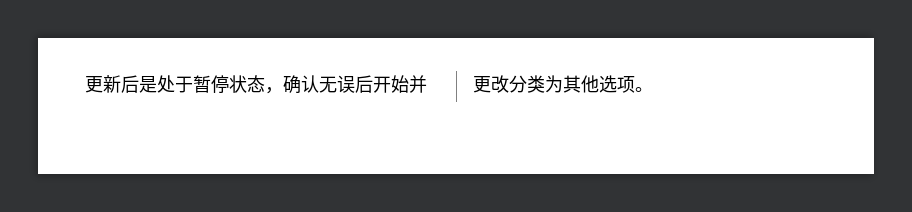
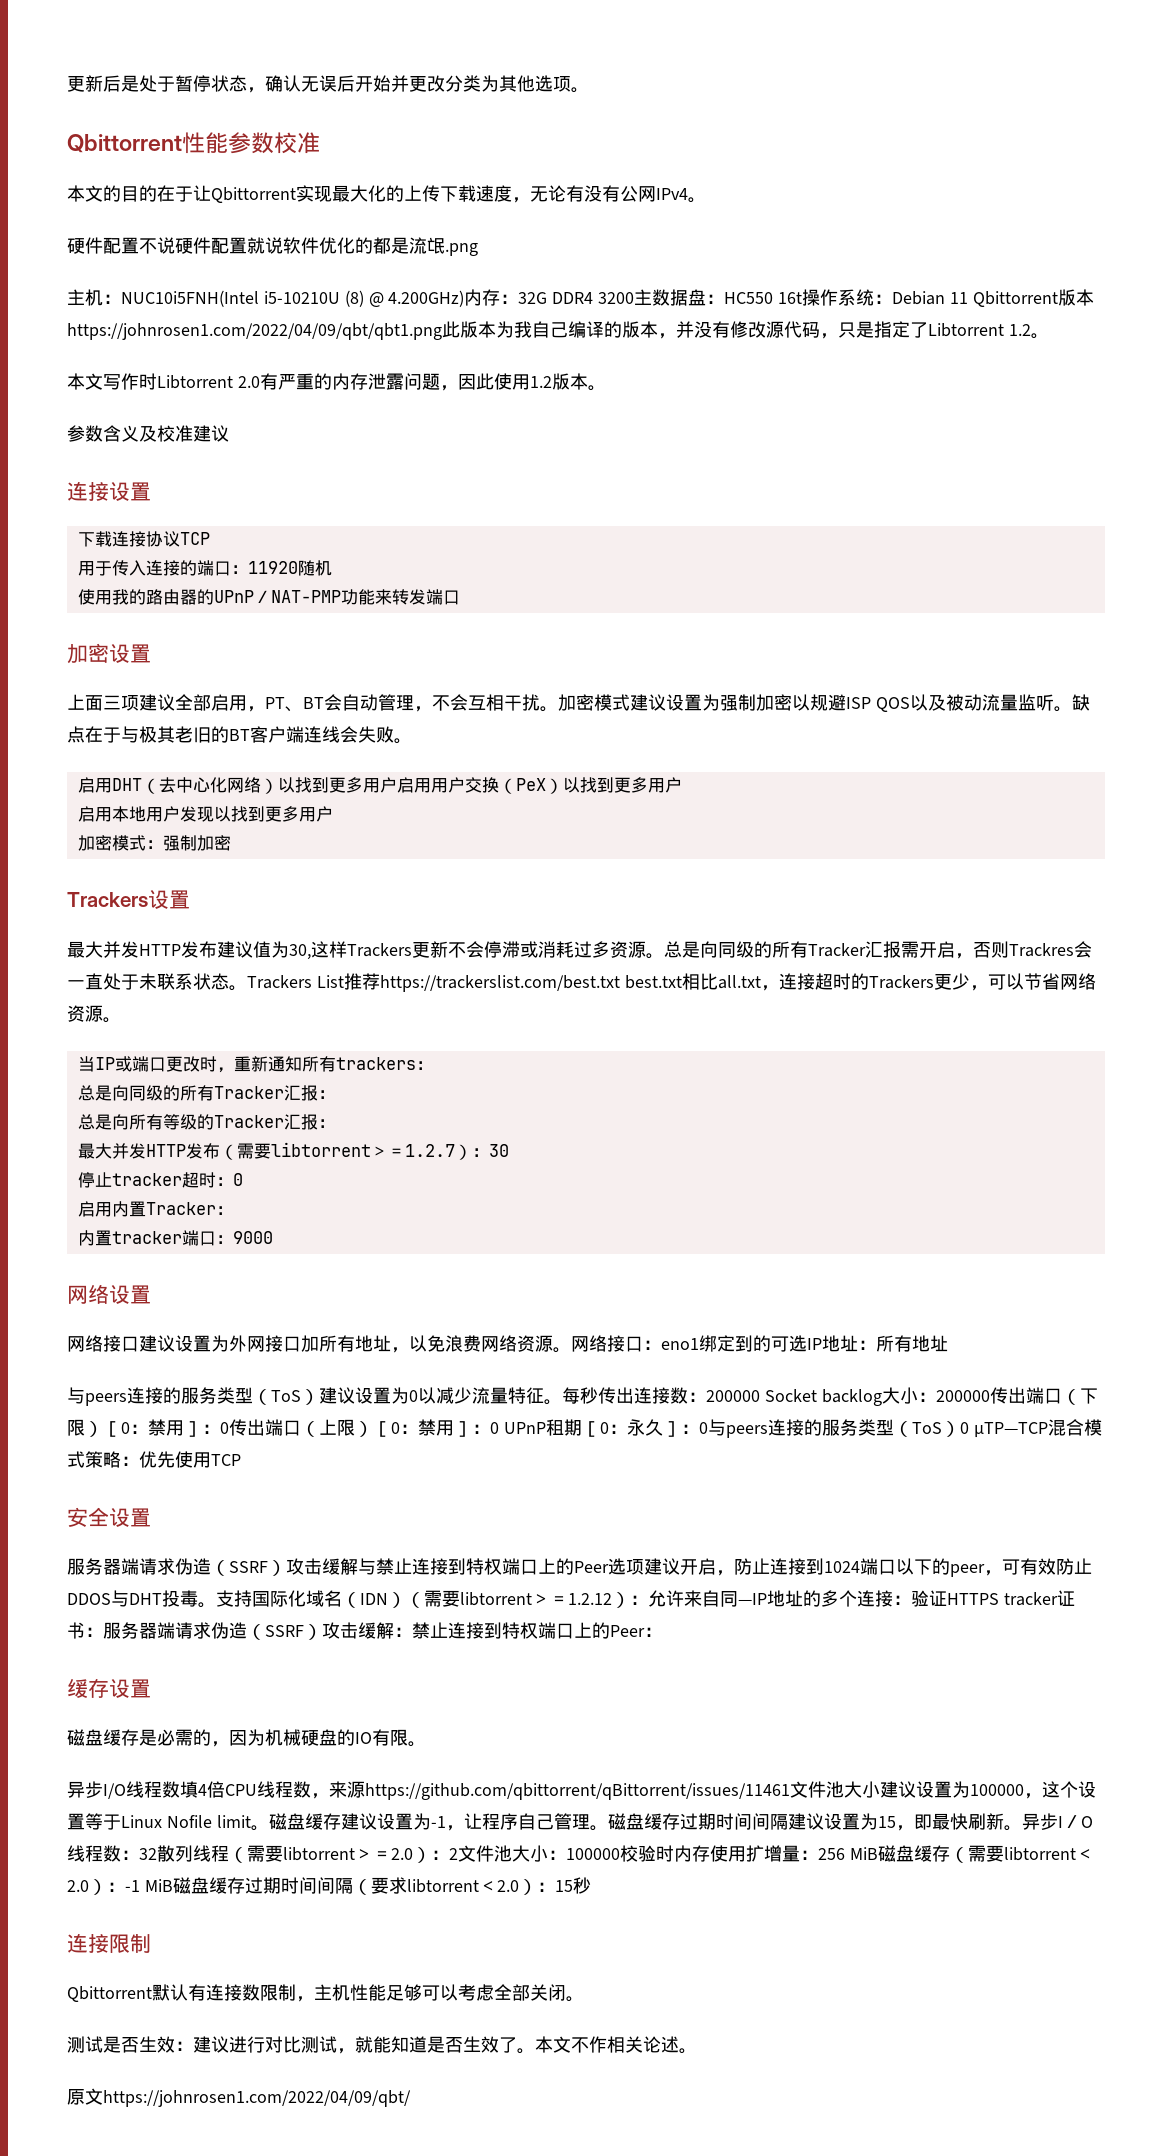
+ Qbittorrent性能参数校准
+ 本文的目的在于让Qbittorrent实现最大化的上传下载速度，无论有没有公网IPv4。
+ 硬件配置不说硬件配置就说软件优化的都是流氓.png
+ 主机：NUC10i5FNH(Intel i5-10210U (8) @ 4.200GHz)内存：32G DDR4 3200主数据盘：HC550 16t操作系统：Debian 11 Qbittorrent版本https://johnrosen1.com/2022/04/09/qbt/qbt1.png此版本为我自己编译的版本，并没有修改源代码，只是指定了Libtorrent 1.2。
+ 本文写作时Libtorrent 2.0有严重的内存泄露问题，因此使用1.2版本。
+ 参数含义及校准建议
+ 连接设置
+ 下载连接协议TCP
+ 用于传入连接的端口：11920随机
+ 使用我的路由器的UPnP／NAT-PMP功能来转发端口
+ 加密设置
+ 上面三项建议全部启用，PT、BT会自动管理，不会互相干扰。加密模式建议设置为强制加密以规避ISP QOS以及被动流量监听。缺点在于与极其老旧的BT客户端连线会失败。
+ 启用DHT（去中心化网络）以找到更多用户启用用户交换（PeX）以找到更多用户
+ 启用本地用户发现以找到更多用户
+ 加密模式：强制加密
+ Trackers设置
+ 最大并发HTTP发布建议值为30,这样Trackers更新不会停滞或消耗过多资源。总是向同级的所有Tracker汇报需开启，否则Trackres会一直处于未联系状态。Trackers List推荐https://trackerslist.com/best.txt best.txt相比all.txt，连接超时的Trackers更少，可以节省网络资源。
+ 当IP或端口更改时，重新通知所有trackers：
+ 总是向同级的所有Tracker汇报：
+ 总是向所有等级的Tracker汇报：
+ 最大并发HTTP发布（需要libtorrent＞＝1.2.7）：30
+ 停止tracker超时：0
+ 启用内置Tracker：
+ 内置tracker端口：9000
+ 网络设置
+ 网络接口建议设置为外网接口加所有地址，以免浪费网络资源。网络接口：eno1绑定到的可选IP地址：所有地址
+ 与peers连接的服务类型（ToS）建议设置为0以减少流量特征。每秒传出连接数：200000 Socket backlog大小：200000传出端口（下限）［0：禁用］：0传出端口（上限）［0：禁用］：0 UPnP租期［0：永久］：0与peers连接的服务类型（ToS）0 μTP—TCP混合模式策略：优先使用TCP
+ 安全设置
+ 服务器端请求伪造（SSRF）攻击缓解与禁止连接到特权端口上的Peer选项建议开启，防止连接到1024端口以下的peer，可有效防止DDOS与DHT投毒。支持国际化域名（IDN）（需要libtorrent＞＝1.2.12）：允许来自同—IP地址的多个连接：验证HTTPS tracker证书：服务器端请求伪造（SSRF）攻击缓解：禁止连接到特权端口上的Peer：
+ 缓存设置
+ 磁盘缓存是必需的，因为机械硬盘的IO有限。
+ 异步I/O线程数填4倍CPU线程数，来源https://github.com/qbittorrent/qBittorrent/issues/11461文件池大小建议设置为100000，这个设置等于Linux Nofile limit。磁盘缓存建议设置为-1，让程序自己管理。磁盘缓存过期时间间隔建议设置为15，即最快刷新。异步I／O线程数：32散列线程（需要libtorrent＞＝2.0）：2文件池大小：100000校验时内存使用扩增量：256 MiB磁盘缓存（需要libtorrent＜2.0）：-1 MiB磁盘缓存过期时间间隔（要求libtorrent＜2.0）：15秒
+ 连接限制
+ Qbittorrent默认有连接数限制，主机性能足够可以考虑全部关闭。
+ 测试是否生效：建议进行对比测试，就能知道是否生效了。本文不作相关论述。
+ 原文https://johnrosen1.com/2022/04/09/qbt/

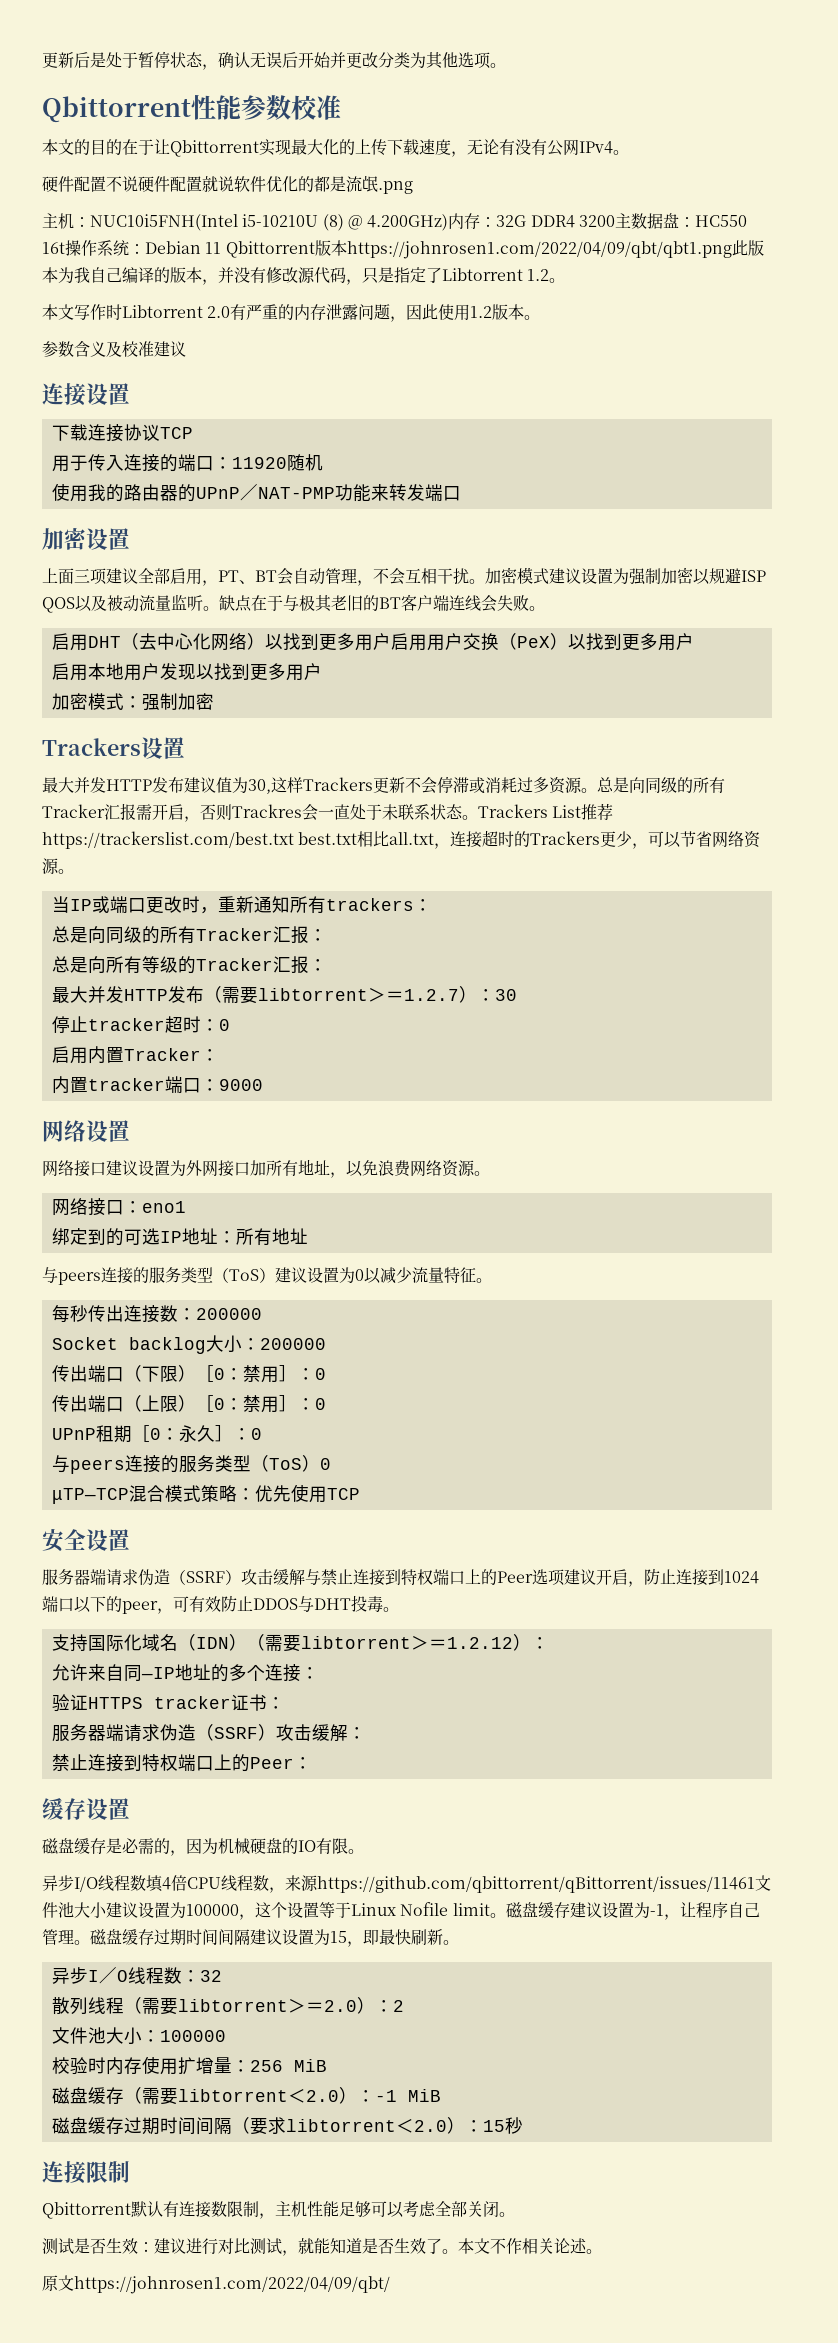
- 网络接口建议设置为外网接口加所有地址，以免浪费网络资源。网络接口：eno1绑定到的可选IP地址：所有地址
+ 网络接口建议设置为外网接口加所有地址，以免浪费网络资源。
+ 网络接口：eno1
+ 绑定到的可选IP地址：所有地址
- 与peers连接的服务类型（ToS）建议设置为0以减少流量特征。每秒传出连接数：200000 Socket backlog大小：200000传出端口（下限）［0：禁用］：0传出端口（上限）［0：禁用］：0 UPnP租期［0：
+ 与peers连接的服务类型（ToS）建议设置为0以减少流量特征。
+ 每秒传出连接数：200000
+ Socket backlog大小：200000
+ 传出端口（下限）［0：禁用］：0
+ 传出端口（上限）［0：禁用］：0
+ UPnP租期［0：
- 永久］：0与peers连接的服务类型（ToS）0 μTP—TCP混合模式策略：
+ 永久］：0
+ 与peers连接的服务类型（ToS）0
+ μTP—TCP混合模式策略：
- 服务器端请求伪造（SSRF）攻击缓解与禁止连接到特权端口上的Peer选项建议开启，防止连接到1024端口以下的peer，可有效防止DDOS与DHT投毒。支持国际化域名（IDN）（需要libtorrent＞＝1.2.12）：允许来自同—IP地址的多个连接：验证HTTPS tracker证书：服务器端请求伪造（SSRF）攻击缓解：禁止连接到特权端口上的Peer：
+ 服务器端请求伪造（SSRF）攻击缓解与禁止连接到特权端口上的Peer选项建议开启，防止连接到1024端口以下的peer，可有效防止DDOS与DHT投毒。
+ 支持国际化域名（IDN）（需要libtorrent＞＝1.2.12）：
+ 允许来自同—IP地址的多个连接：
+ 验证HTTPS tracker证书：
+ 服务器端请求伪造（SSRF）攻击缓解：
+ 禁止连接到特权端口上的Peer：
- 磁盘缓存过期时间间隔建议设置为15，即最快刷新。异步I／O线程数：32散列线程（需要libtorrent＞＝2.0）：2文件池大小：100000校验时内存使用扩增量：256 MiB磁盘缓存（需要libtorrent＜2.0）：-1 MiB磁盘缓存过期时间间隔（要求libtorrent＜2.0）：15秒
+ 磁盘缓存过期时间间隔建议设置为15，即最快刷新。
+ 异步I／O线程数：32
+ 散列线程（需要libtorrent＞＝2.0）：2
+ 文件池大小：100000
+ 校验时内存使用扩增量：256 MiB
+ 磁盘缓存（需要libtorrent＜2.0）：-1 MiB
+ 磁盘缓存过期时间间隔（要求libtorrent＜2.0）：15秒

